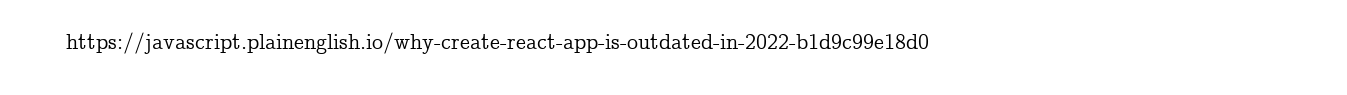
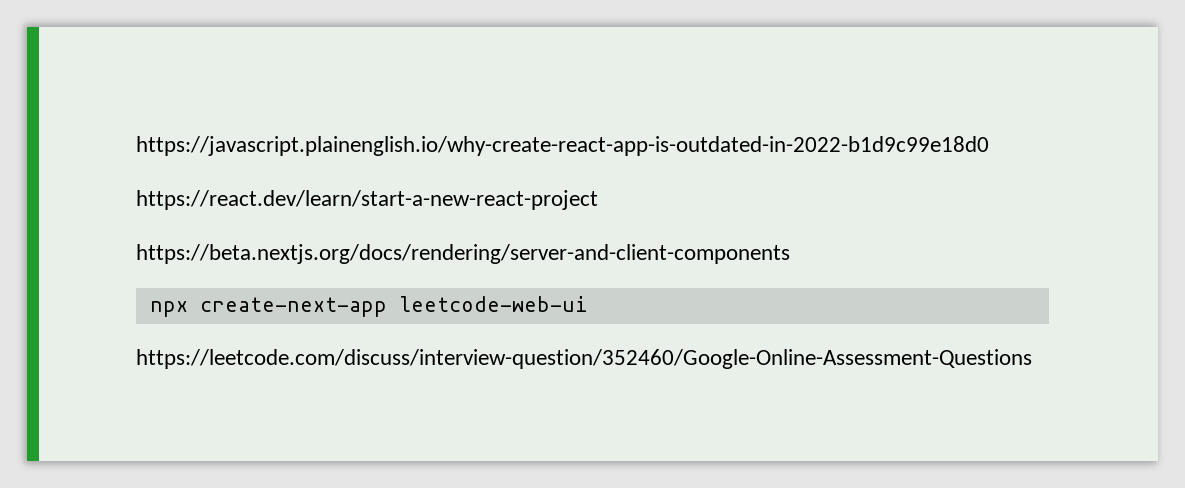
+ https://react.dev/learn/start-a-new-react-project
+ https://beta.nextjs.org/docs/rendering/server-and-client-components
+ npx create-next-app leetcode-web-ui
+ https://leetcode.com/discuss/interview-question/352460/Google-Online-Assessment-Questions

